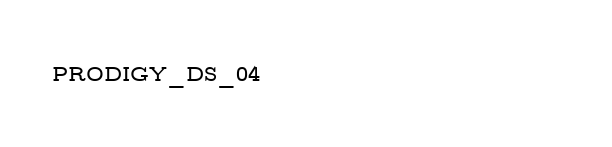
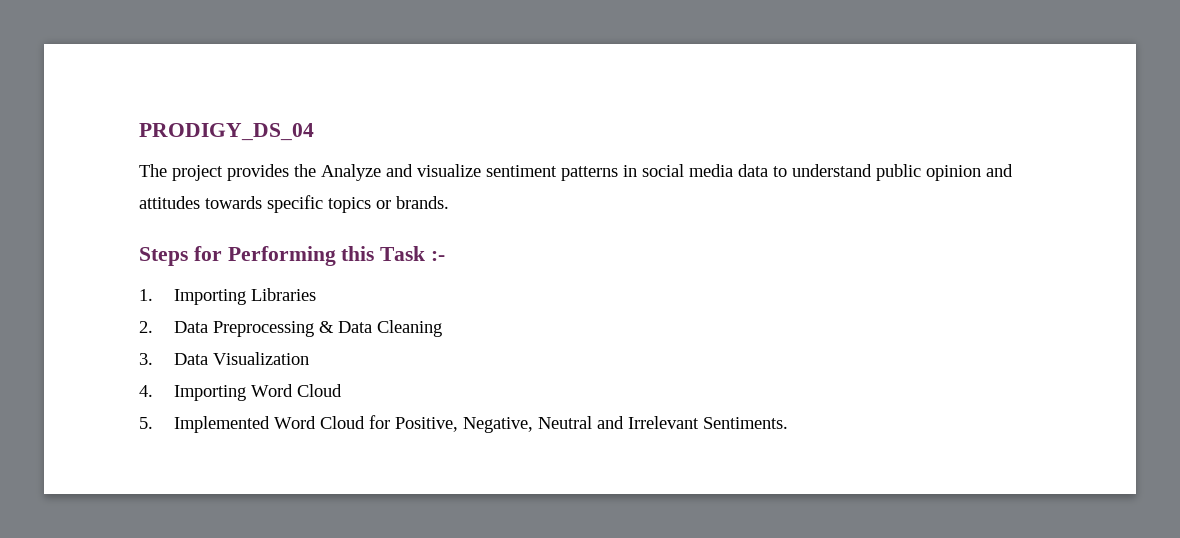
+ The project provides the Analyze and visualize sentiment patterns in social media data to understand public opinion and attitudes towards specific topics or brands.
+ Steps for Performing this Task :-
+ 1. Importing Libraries
+ 2. Data Preprocessing & Data Cleaning
+ 3. Data Visualization
+ 4. Importing Word Cloud
+ 5. Implemented Word Cloud for Positive, Negative, Neutral and Irrelevant Sentiments.

